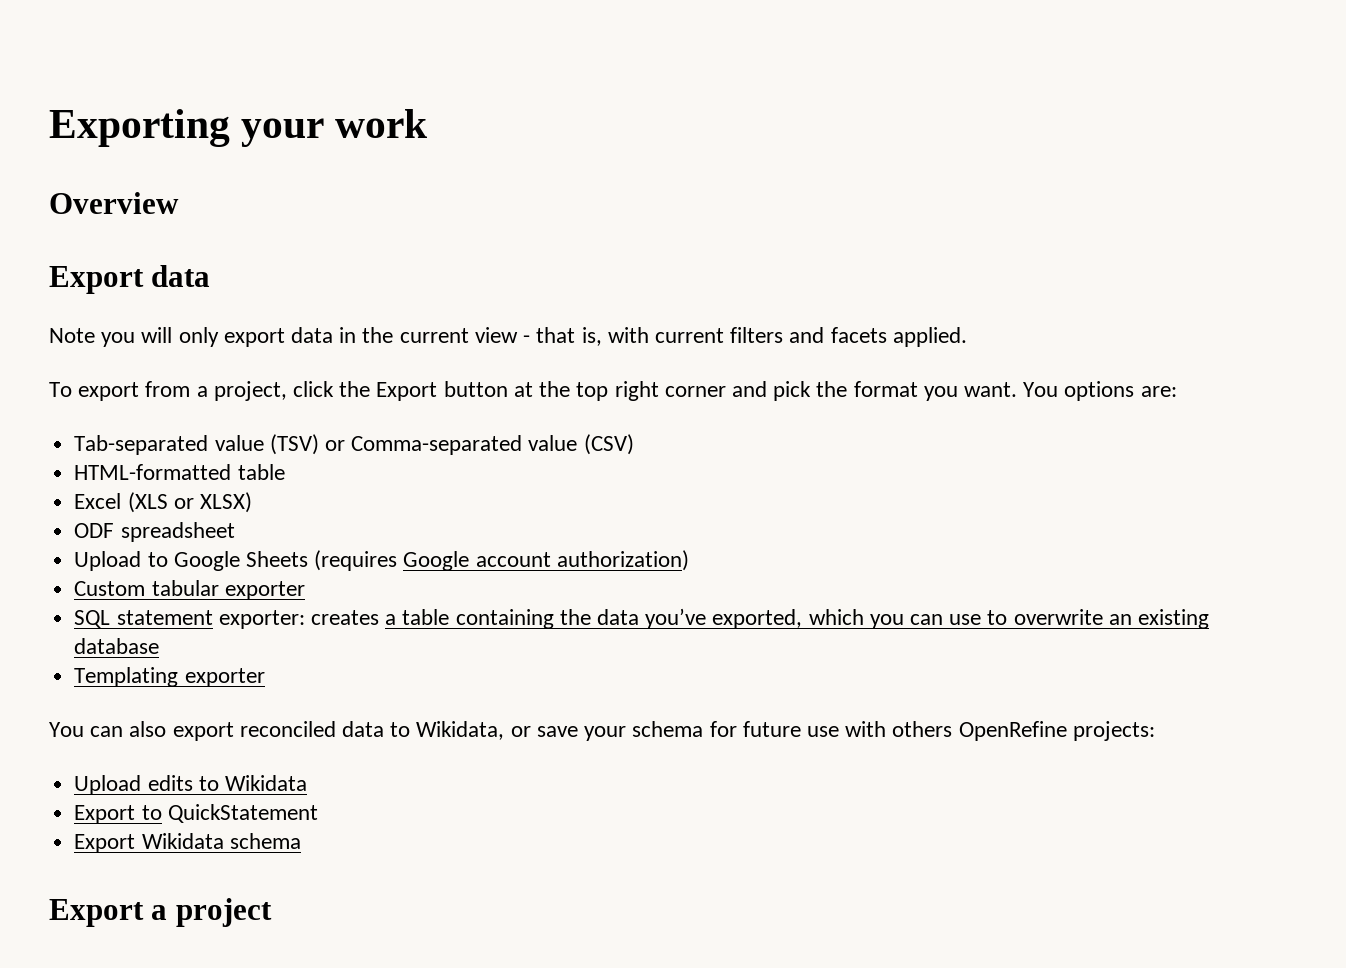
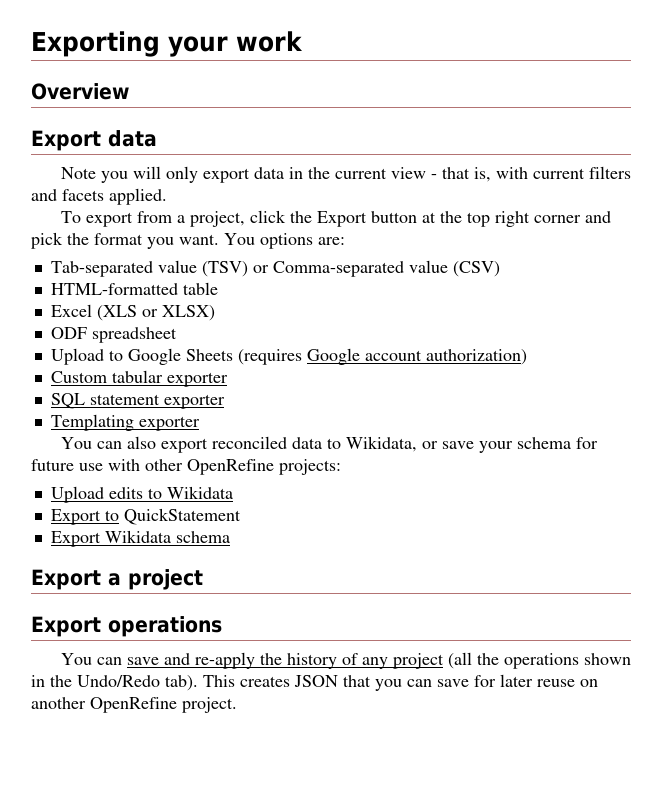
- SQL statement exporter: creates a table containing the data you’ve exported, which you can use to overwrite an existing database
+ SQL statement exporter
- You can also export reconciled data to Wikidata, or save your schema for future use with others OpenRefine projects:
+ You can also export reconciled data to Wikidata, or save your schema for future use with other OpenRefine projects:
+ Export operations
+ You can save and re-apply the history of any project (all the operations shown in the Undo/Redo tab). This creates JSON that you can save for later reuse on another OpenRefine project.

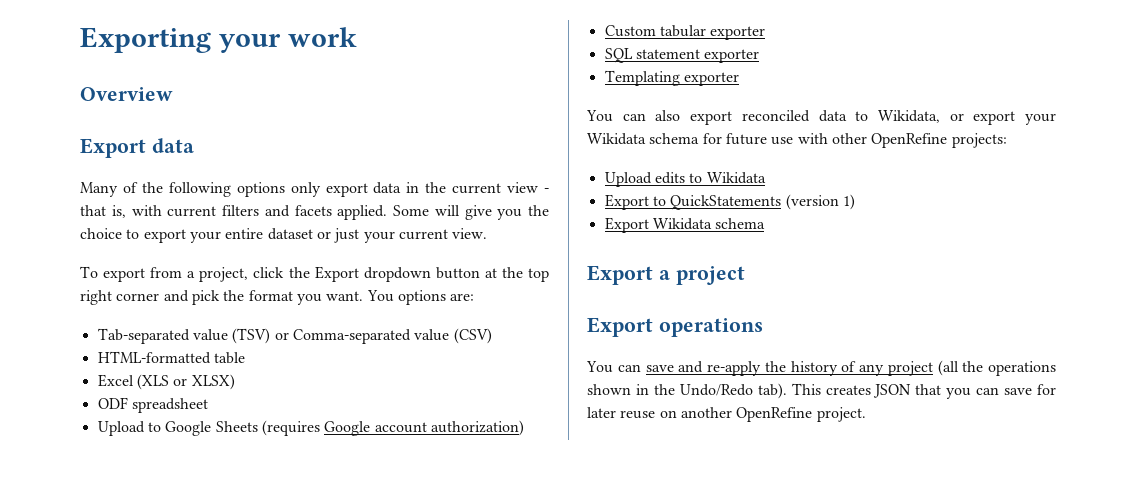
- Note you will only export data in the current view - that is, with current filters and facets applied.
+ Many of the following options only export data in the current view - that is, with current filters and facets applied. Some will give you the choice to export your entire dataset or just your current view.
- To export from a project, click the Export button at the top right corner and pick the format you want.
+ To export from a project, click the Export dropdown button at the top right corner and pick the format you want.
- You can also export reconciled data to Wikidata, or save your schema for future use with other OpenRefine projects:
+ You can also export reconciled data to Wikidata, or export your Wikidata schema for future use with other OpenRefine projects:
- Export to QuickStatement
+ Export to QuickStatements (version 1)

